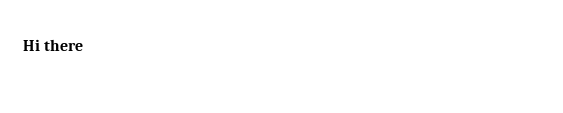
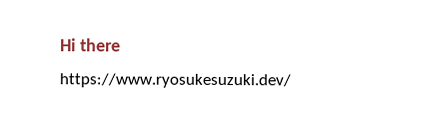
+ https://www.ryosukesuzuki.dev/

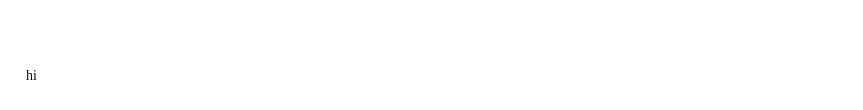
- Hi there
- https://www.ryosukesuzuki.dev/
+ hi

